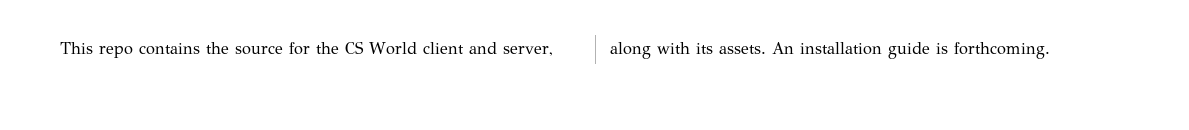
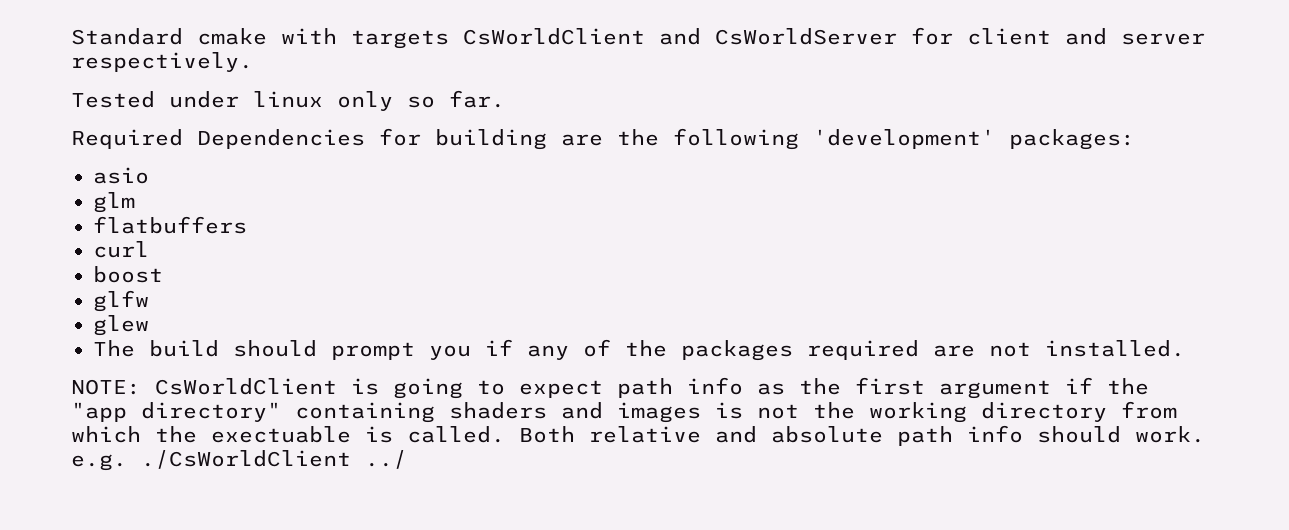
- This repo contains the source for the CS World client and server, along with its assets. An installation guide is forthcoming.
+ Standard cmake with targets CsWorldClient and CsWorldServer for client and server respectively.
+ Tested under linux only so far.
+ Required Dependencies for building are the following 'development' packages:
+ asio
+ glm
+ flatbuffers
+ curl
+ boost
+ glfw
+ glew
+ The build should prompt you if any of the packages required are not installed.
+ NOTE: CsWorldClient is going to expect path info as the first argument if the "app directory" containing shaders and images is not the working directory from which the exectuable is called. Both relative and absolute path info should work. e.g. ./CsWorldClient ../

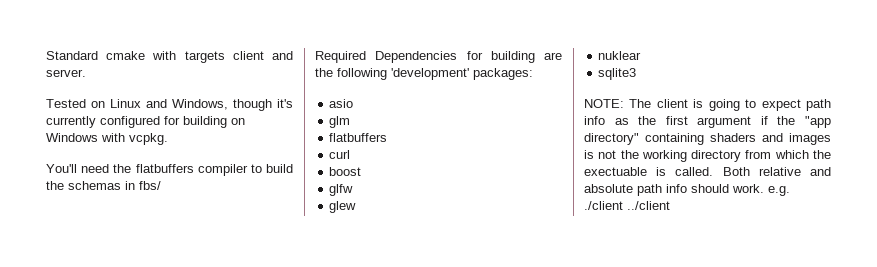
- Standard cmake with targets CsWorldClient and CsWorldServer for client and server respectively.
- Tested under linux only so far.
+ Standard cmake with targets client and server.
+ Tested on Linux and Windows, though it's currently configured for building on Windows with vcpkg.
+ You'll need the flatbuffers compiler to build the schemas in fbs/
- The build should prompt you if any of the packages required are not installed.
+ nuklear
+ sqlite3
- NOTE: CsWorldClient is going to expect path info as the first argument if the "app directory" containing shaders and images is not the working directory from which the exectuable is called.
+ NOTE: The client is going to expect path info as the first argument if the "app directory" containing shaders and images is not the working directory from which the exectuable is called.
- Both relative and absolute path info should work. e.g. ./CsWorldClient ../
+ Both relative and absolute path info should work. e.g. ./client ../client

